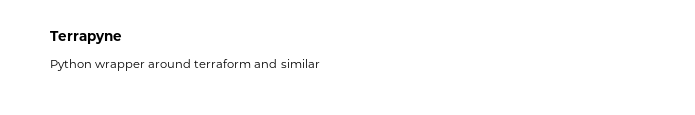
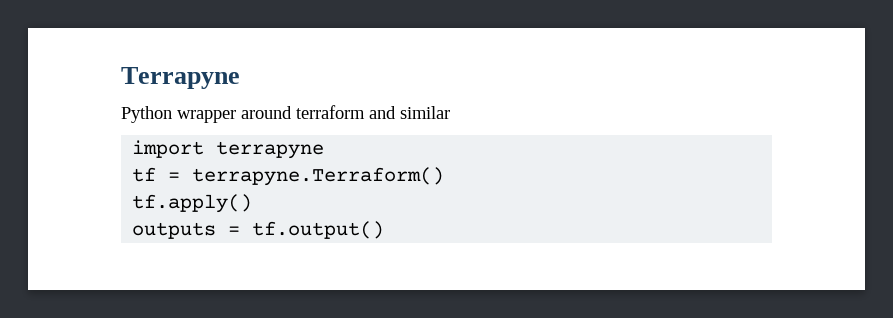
+ import terrapyne
+ tf = terrapyne.Terraform()
+ tf.apply()
+ outputs = tf.output()

